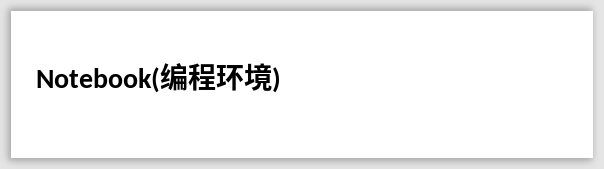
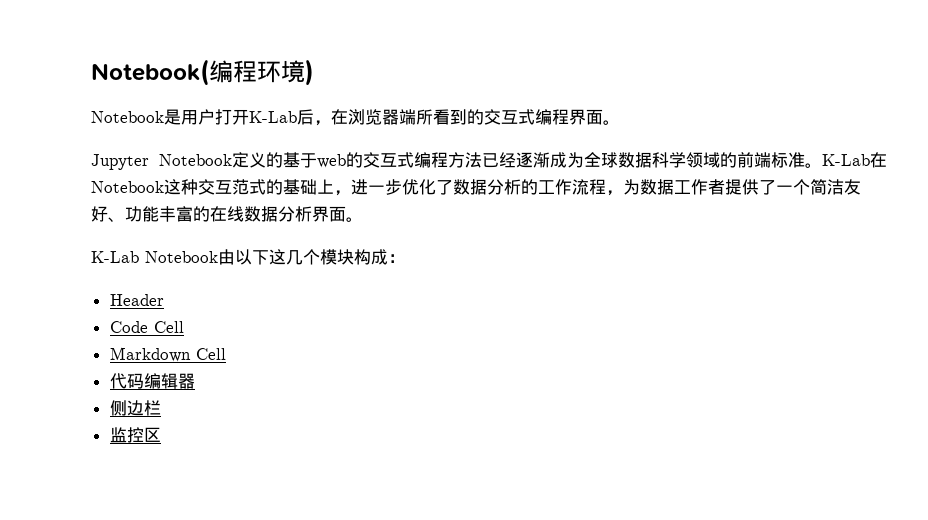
+ Notebook是用户打开K-Lab后，在浏览器端所看到的交互式编程界面。
+ Jupyter Notebook定义的基于web的交互式编程方法已经逐渐成为全球数据科学领域的前端标准。K-Lab在Notebook这种交互范式的基础上，进一步优化了数据分析的工作流程，为数据工作者提供了一个简洁友好、功能丰富的在线数据分析界面。
+ K-Lab Notebook由以下这几个模块构成：
+ Header
+ Code Cell
+ Markdown Cell
+ 代码编辑器
+ 侧边栏
+ 监控区

